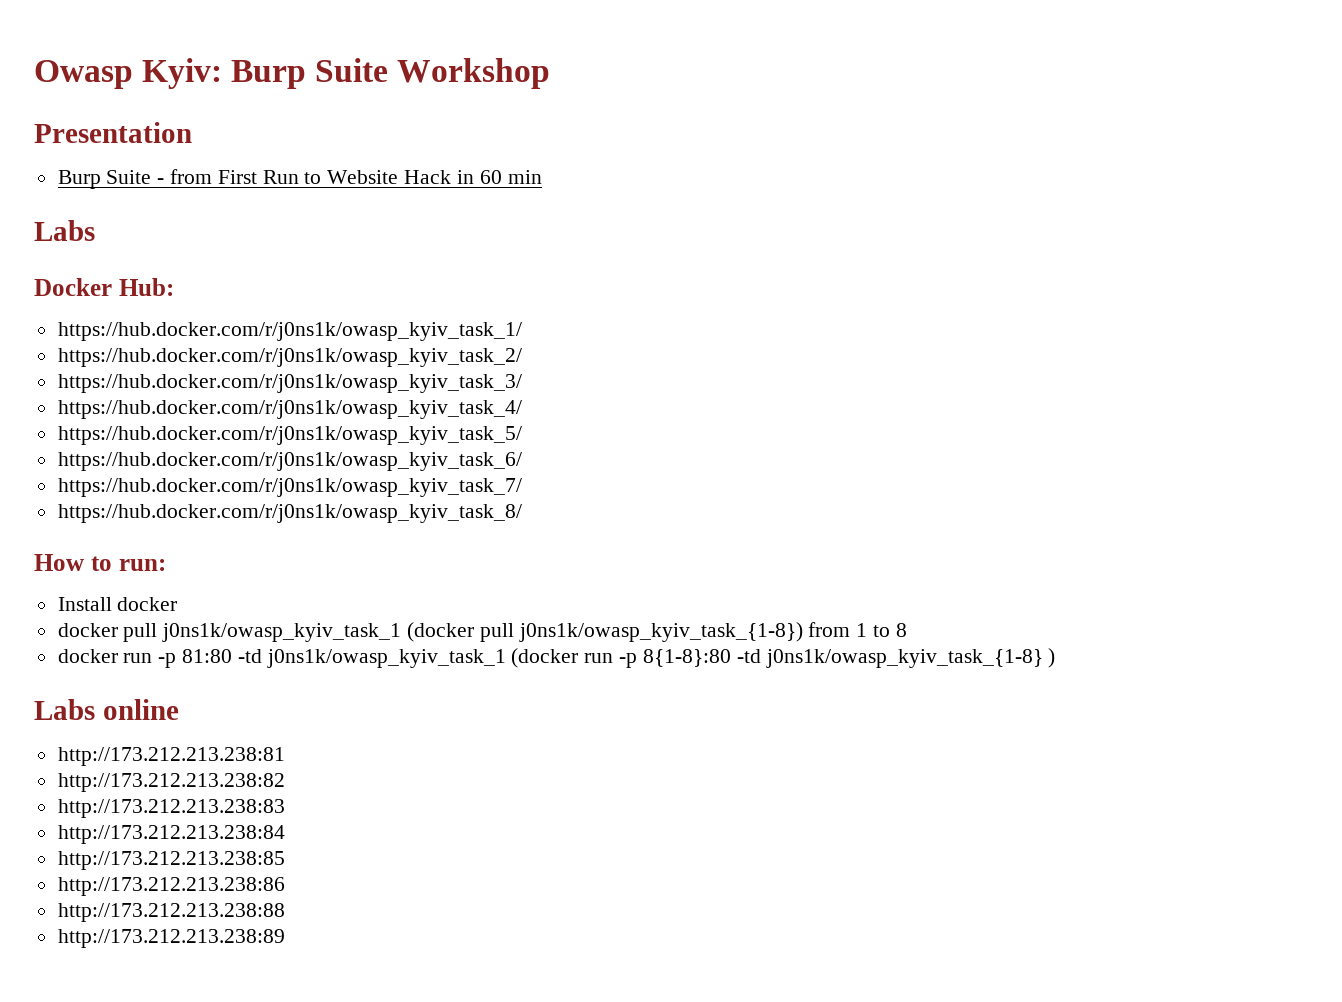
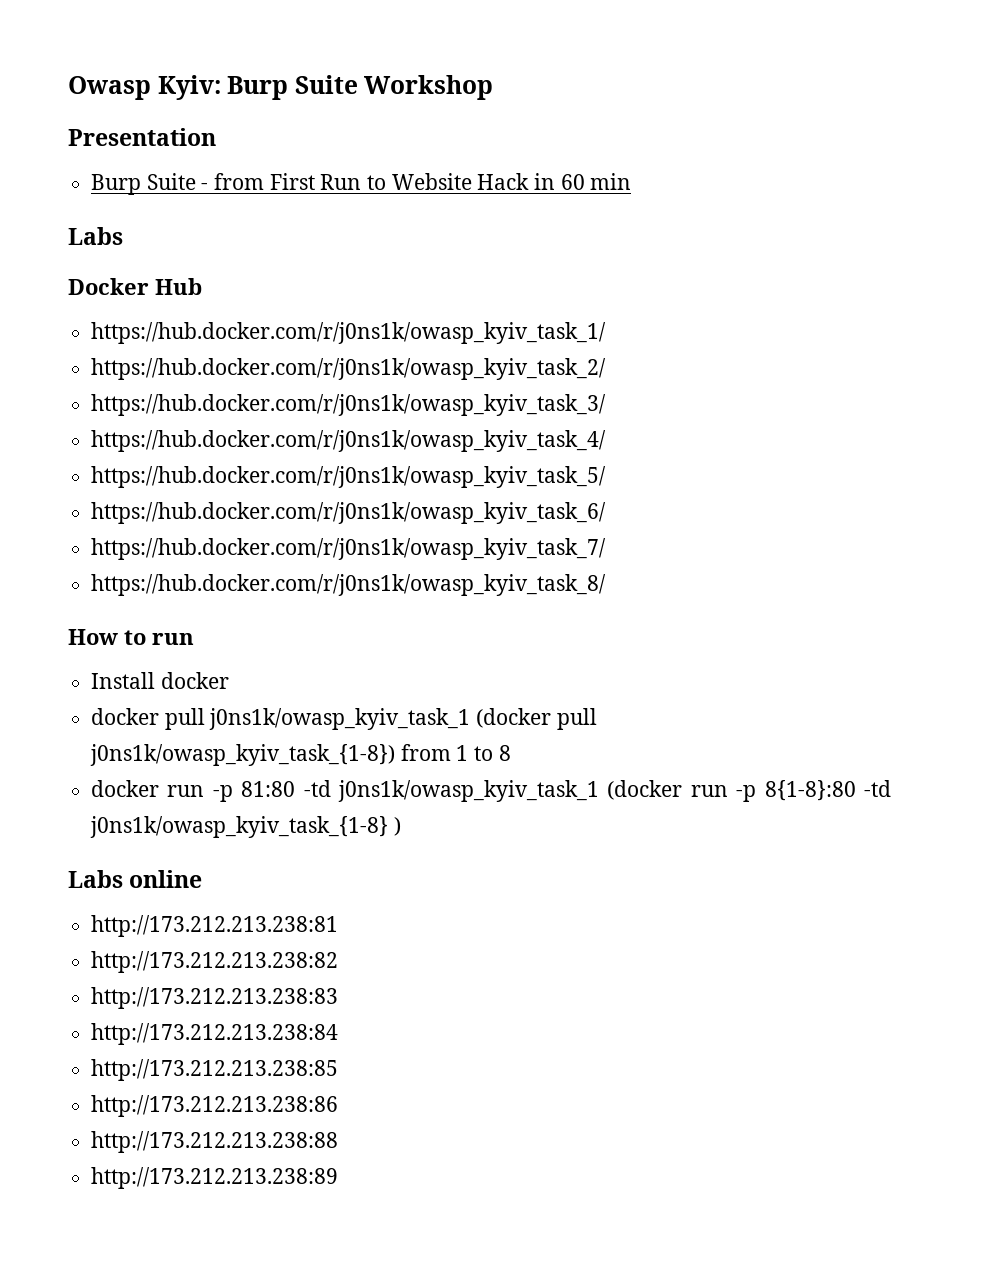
- Docker Hub:
+ Docker Hub
- How to run:
+ How to run

